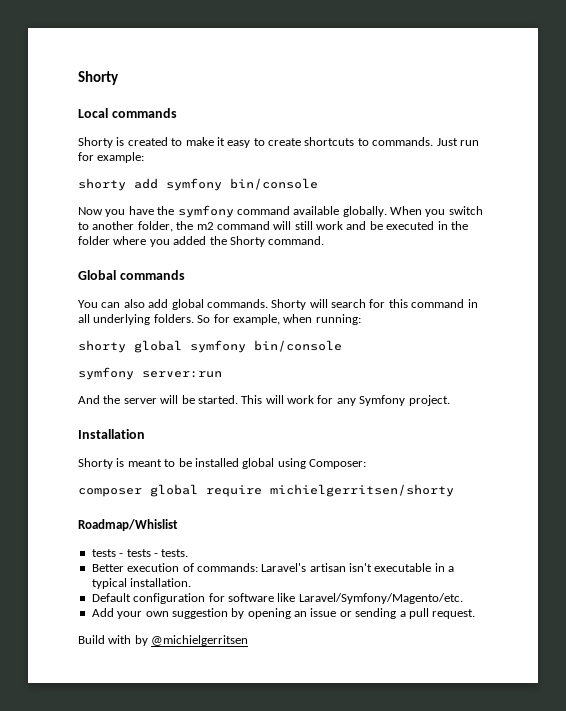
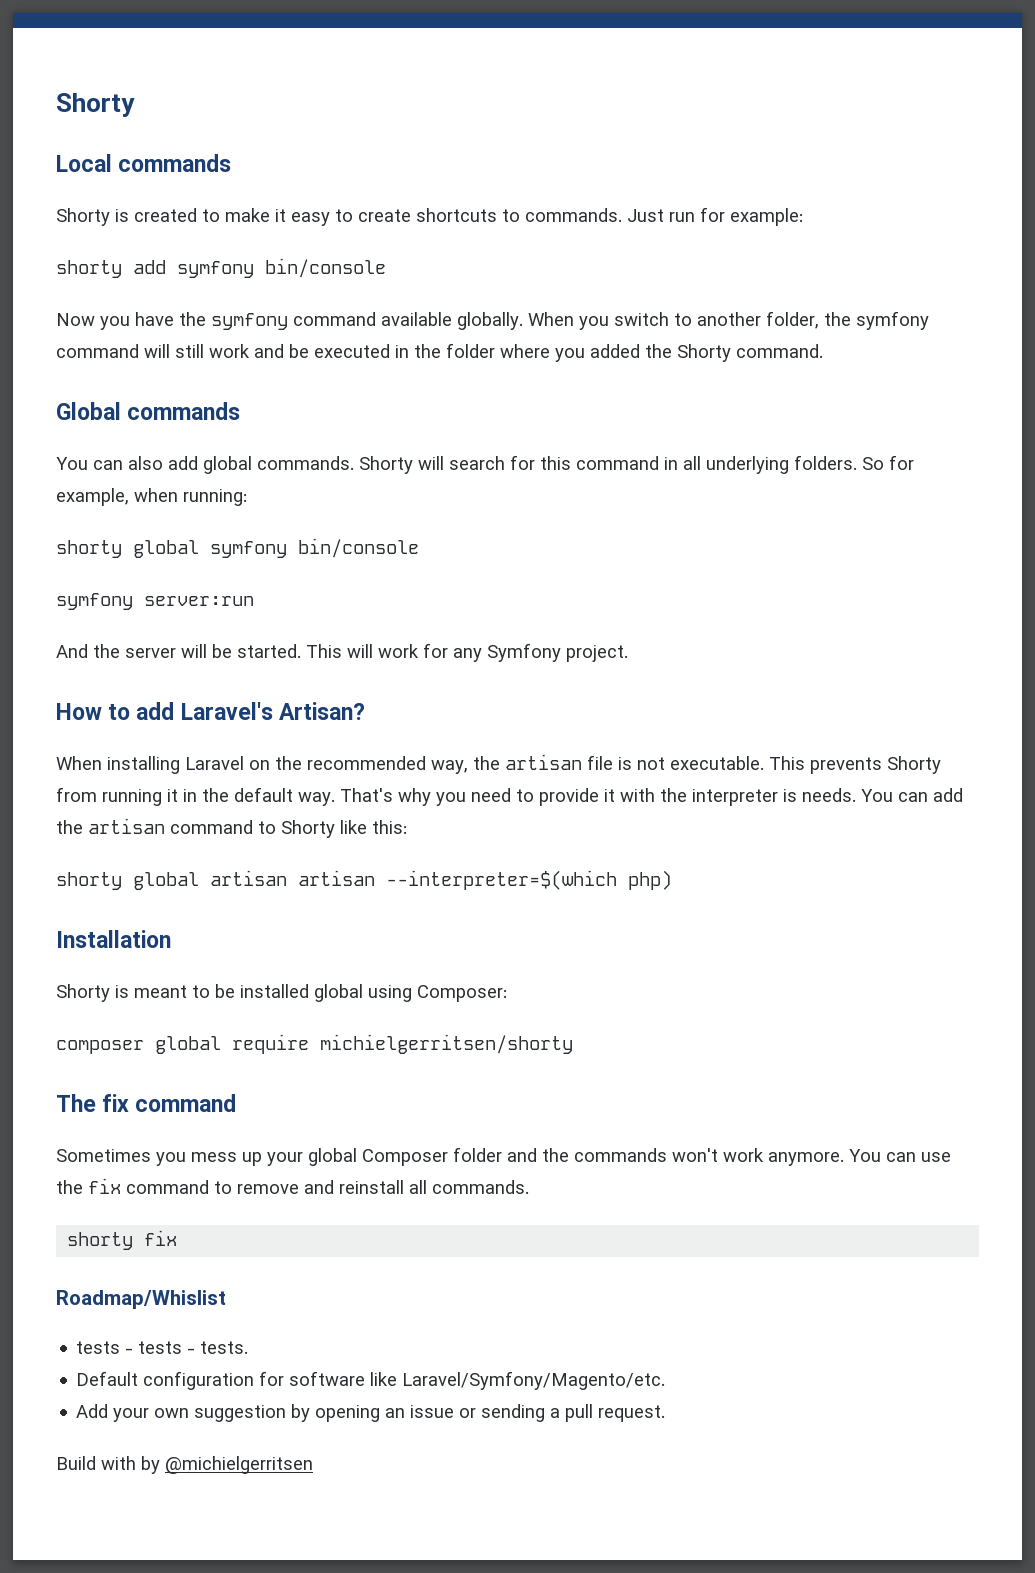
- When you switch to another folder, the m2 command will still work and be executed in the folder where you added the Shorty command.
+ When you switch to another folder, the symfony command will still work and be executed in the folder where you added the Shorty command.
+ How to add Laravel's Artisan?
+ When installing Laravel on the recommended way, the artisan file is not executable. This prevents Shorty from running it in the default way. That's why you need to provide it with the interpreter is needs. You can add the artisan command to Shorty like this:
+ shorty global artisan artisan --interpreter=$(which php)
+ The fix command
+ Sometimes you mess up your global Composer folder and the commands won't work anymore. You can use the fix command to remove and reinstall all commands.
+ shorty fix
- Better execution of commands: Laravel's artisan isn't executable in a typical installation.

